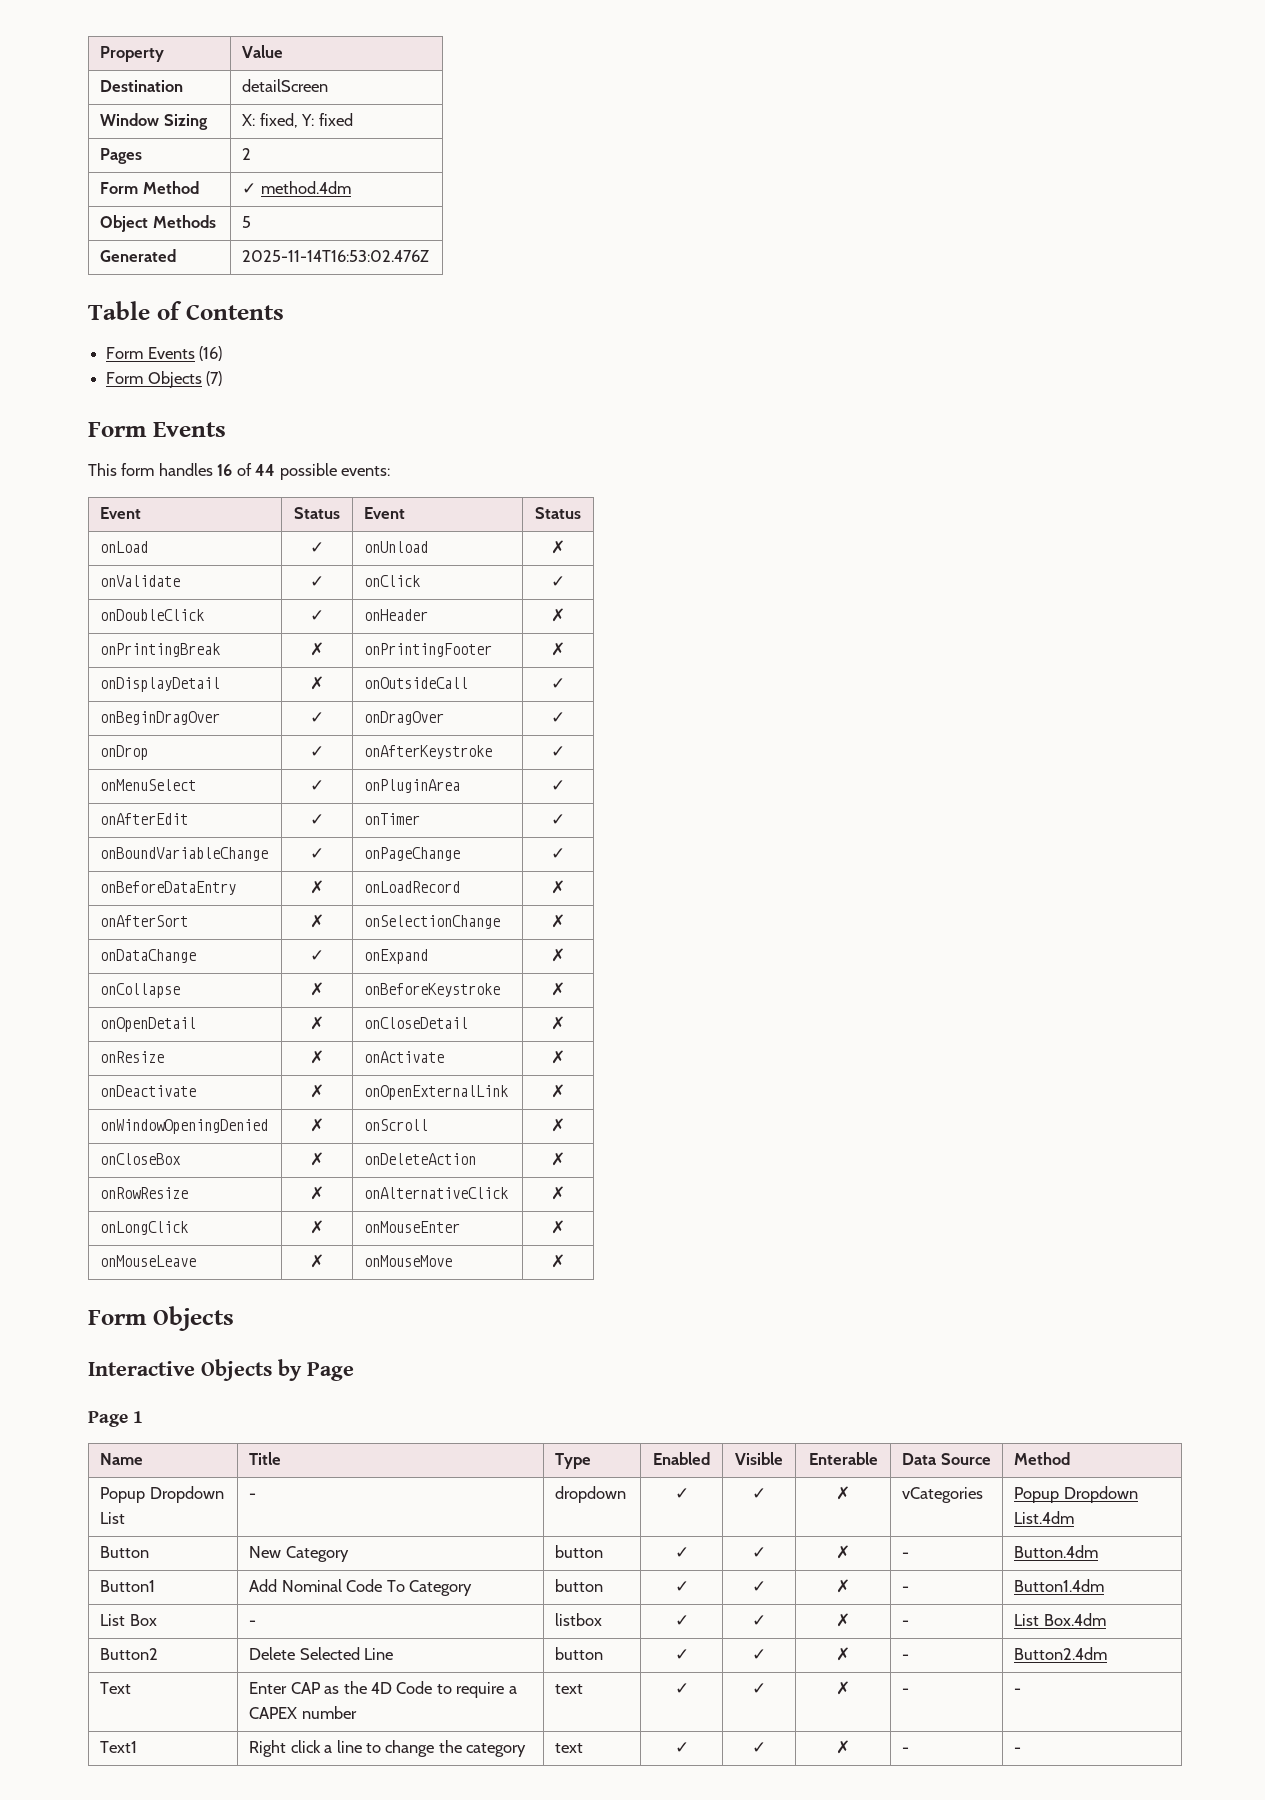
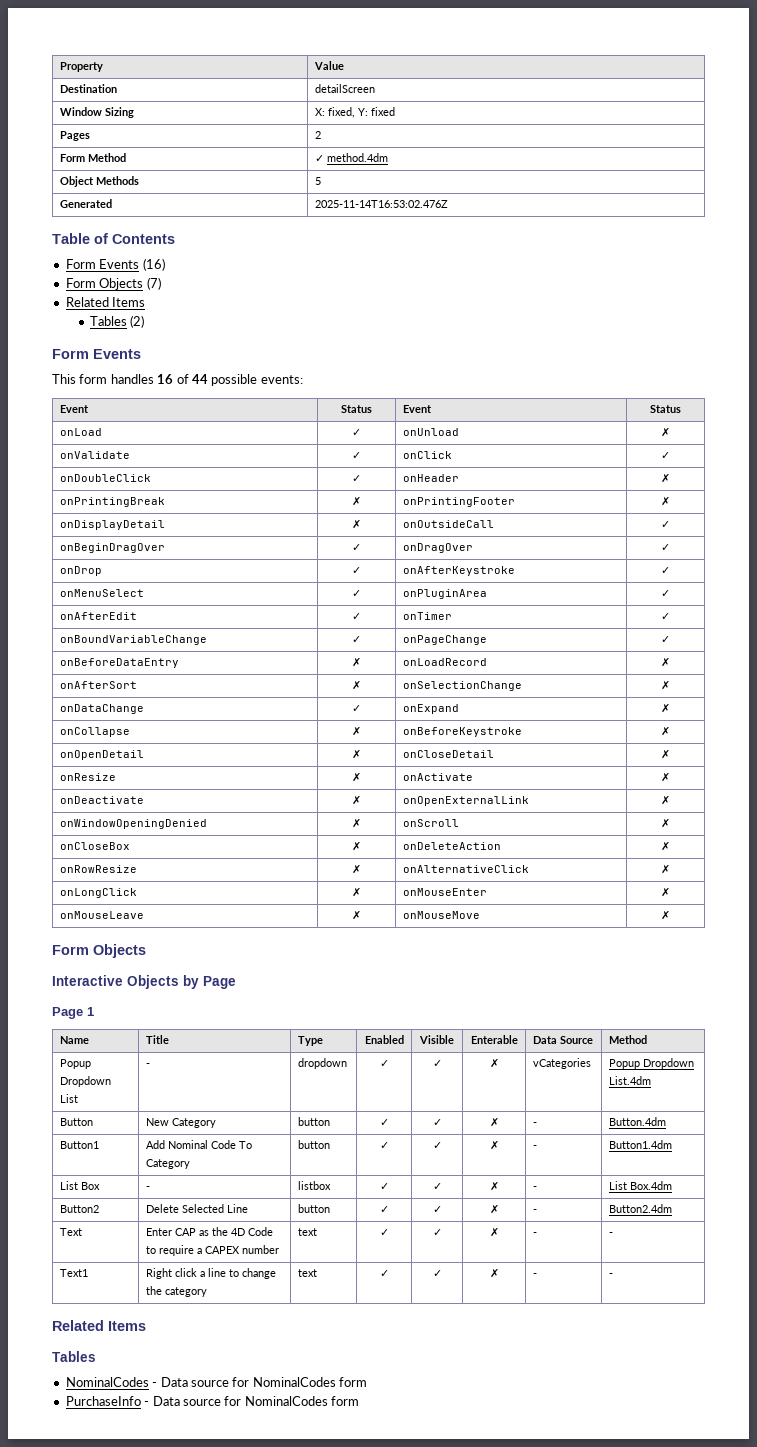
  Form Objects (7)
+ Related Items
+ Tables (2)
  Text1 | Right click a line to change the category | text | ✓ | ✓ | ✗ | - | -
+ Related Items
+ Tables
+ NominalCodes - Data source for NominalCodes form
+ PurchaseInfo - Data source for NominalCodes form

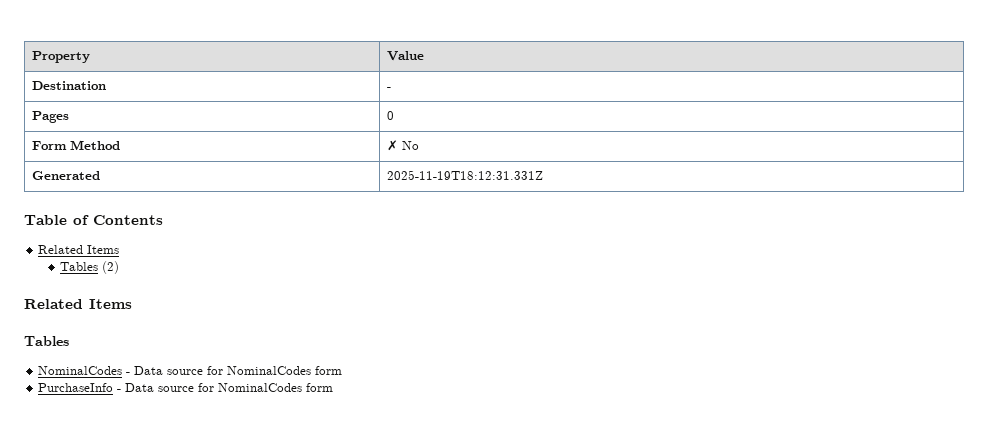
- Destination | detailScreen
- Window Sizing | X: fixed, Y: fixed
+ Destination | -
- Pages | 2
+ Pages | 0
- Form Method | ✓ method.4dm
- Object Methods | 5
+ Form Method | ✗ No
- Generated | 2025-11-14T16:53:02.476Z
+ Generated | 2025-11-19T18:12:31.331Z
  Table of Contents
- Form Events (16)
- Form Objects (7)
  Related Items
  Tables (2)
- Form Events
- This form handles 16 of 44 possible events:
- Event | Status | Event | Status
- onLoad | ✓ | onUnload | ✗
- onValidate | ✓ | onClick | ✓
- onDoubleClick | ✓ | onHeader | ✗
- onPrintingBreak | ✗ | onPrintingFooter | ✗
- onDisplayDetail | ✗ | onOutsideCall | ✓
- onBeginDragOver | ✓ | onDragOver | ✓
- onDrop | ✓ | onAfterKeystroke | ✓
- onMenuSelect | ✓ | onPluginArea | ✓
- onAfterEdit | ✓ | onTimer | ✓
- onBoundVariableChange | ✓ | onPageChange | ✓
- onBeforeDataEntry | ✗ | onLoadRecord | ✗
- onAfterSort | ✗ | onSelectionChange | ✗
- onDataChange | ✓ | onExpand | ✗
- onCollapse | ✗ | onBeforeKeystroke | ✗
- onOpenDetail | ✗ | onCloseDetail | ✗
- onResize | ✗ | onActivate | ✗
- onDeactivate | ✗ | onOpenExternalLink | ✗
- onWindowOpeningDenied | ✗ | onScroll | ✗
- onCloseBox | ✗ | onDeleteAction | ✗
- onRowResize | ✗ | onAlternativeClick | ✗
- onLongClick | ✗ | onMouseEnter | ✗
- onMouseLeave | ✗ | onMouseMove | ✗
- Form Objects
- Interactive Objects by Page
- Page 1
- Name | Title | Type | Enabled | Visible | Enterable | Data Source | Method
- Popup Dropdown List | - | dropdown | ✓ | ✓ | ✗ | vCategories | Popup Dropdown List.4dm
- Button | New Category | button | ✓ | ✓ | ✗ | - | Button.4dm
- Button1 | Add Nominal Code To Category | button | ✓ | ✓ | ✗ | - | Button1.4dm
- List Box | - | listbox | ✓ | ✓ | ✗ | - | List Box.4dm
- Button2 | Delete Selected Line | button | ✓ | ✓ | ✗ | - | Button2.4dm
- Text | Enter CAP as the 4D Code to require a CAPEX number | text | ✓ | ✓ | ✗ | - | -
- Text1 | Right click a line to change the category | text | ✓ | ✓ | ✗ | - | -

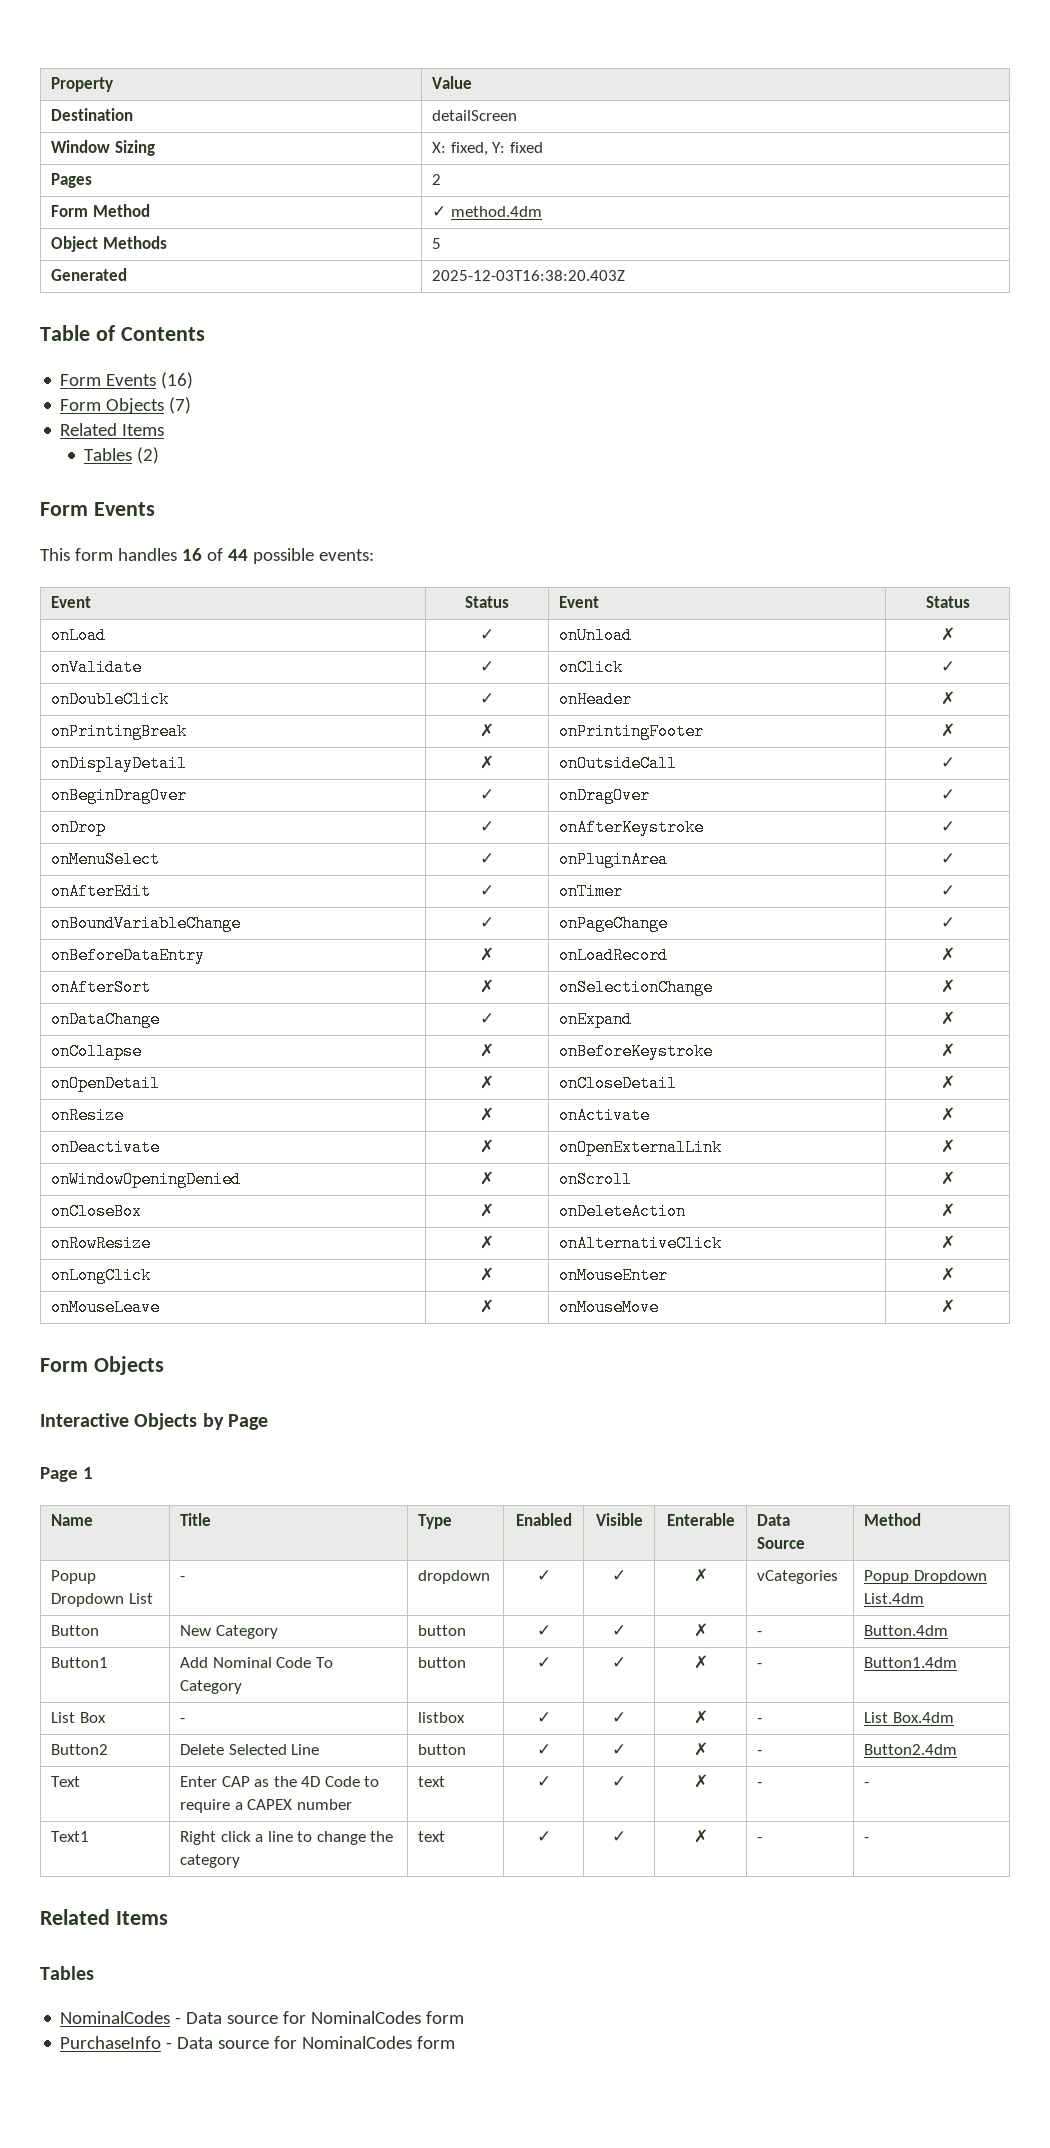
- Destination | -
+ Destination | detailScreen
+ Window Sizing | X: fixed, Y: fixed
- Pages | 0
+ Pages | 2
- Form Method | ✗ No
+ Form Method | ✓ method.4dm
+ Object Methods | 5
- Generated | 2025-11-19T18:12:31.331Z
+ Generated | 2025-12-03T16:38:20.403Z
  Table of Contents
+ Form Events (16)
+ Form Objects (7)
  Related Items
  Tables (2)
+ Form Events
+ This form handles 16 of 44 possible events:
+ Event | Status | Event | Status
+ onLoad | ✓ | onUnload | ✗
+ onValidate | ✓ | onClick | ✓
+ onDoubleClick | ✓ | onHeader | ✗
+ onPrintingBreak | ✗ | onPrintingFooter | ✗
+ onDisplayDetail | ✗ | onOutsideCall | ✓
+ onBeginDragOver | ✓ | onDragOver | ✓
+ onDrop | ✓ | onAfterKeystroke | ✓
+ onMenuSelect | ✓ | onPluginArea | ✓
+ onAfterEdit | ✓ | onTimer | ✓
+ onBoundVariableChange | ✓ | onPageChange | ✓
+ onBeforeDataEntry | ✗ | onLoadRecord | ✗
+ onAfterSort | ✗ | onSelectionChange | ✗
+ onDataChange | ✓ | onExpand | ✗
+ onCollapse | ✗ | onBeforeKeystroke | ✗
+ onOpenDetail | ✗ | onCloseDetail | ✗
+ onResize | ✗ | onActivate | ✗
+ onDeactivate | ✗ | onOpenExternalLink | ✗
+ onWindowOpeningDenied | ✗ | onScroll | ✗
+ onCloseBox | ✗ | onDeleteAction | ✗
+ onRowResize | ✗ | onAlternativeClick | ✗
+ onLongClick | ✗ | onMouseEnter | ✗
+ onMouseLeave | ✗ | onMouseMove | ✗
+ Form Objects
+ Interactive Objects by Page
+ Page 1
+ Name | Title | Type | Enabled | Visible | Enterable | Data Source | Method
+ Popup Dropdown List | - | dropdown | ✓ | ✓ | ✗ | vCategories | Popup Dropdown List.4dm
+ Button | New Category | button | ✓ | ✓ | ✗ | - | Button.4dm
+ Button1 | Add Nominal Code To Category | button | ✓ | ✓ | ✗ | - | Button1.4dm
+ List Box | - | listbox | ✓ | ✓ | ✗ | - | List Box.4dm
+ Button2 | Delete Selected Line | button | ✓ | ✓ | ✗ | - | Button2.4dm
+ Text | Enter CAP as the 4D Code to require a CAPEX number | text | ✓ | ✓ | ✗ | - | -
+ Text1 | Right click a line to change the category | text | ✓ | ✓ | ✗ | - | -

